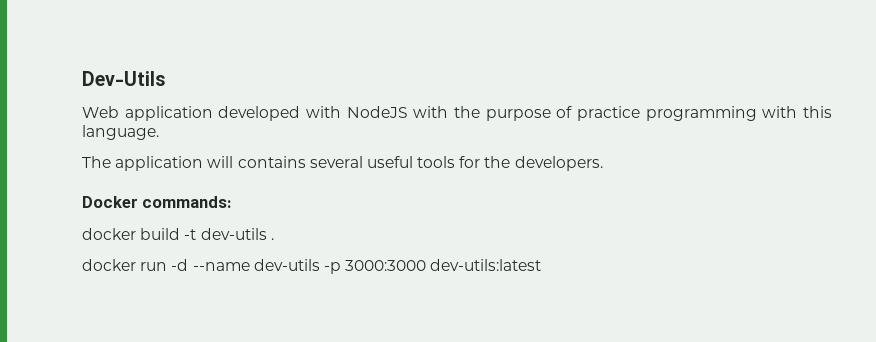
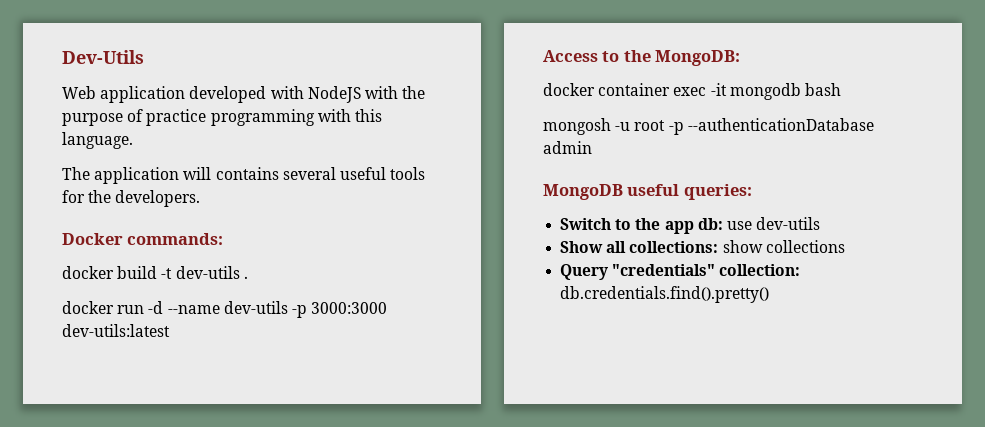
+ Access to the MongoDB:
+ docker container exec -it mongodb bash
+ mongosh -u root -p --authenticationDatabase admin
+ MongoDB useful queries:
+ Switch to the app db: use dev-utils
+ Show all collections: show collections
+ Query "credentials" collection: db.credentials.find().pretty()

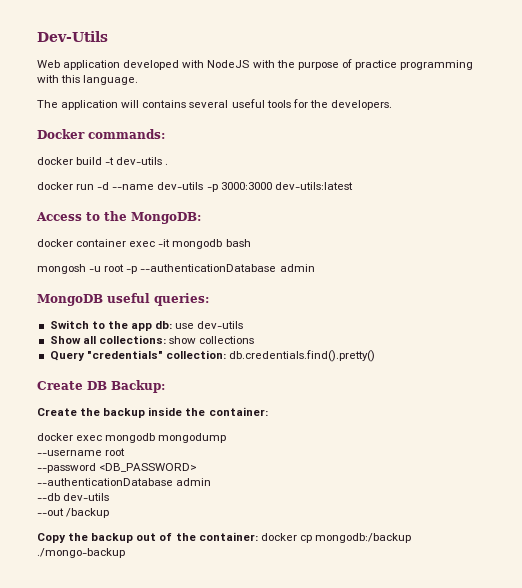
+ Create DB Backup:
+ Create the backup inside the container:
+ docker exec mongodb mongodump
+ --username root
+ --password <DB_PASSWORD>
+ --authenticationDatabase admin
+ --db dev-utils
+ --out /backup
+ Copy the backup out of the container: docker cp mongodb:/backup ./mongo-backup

